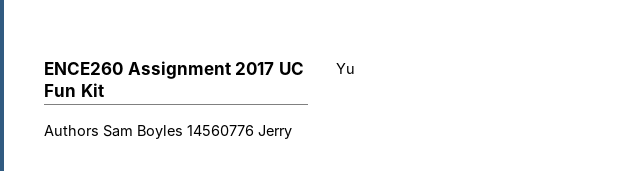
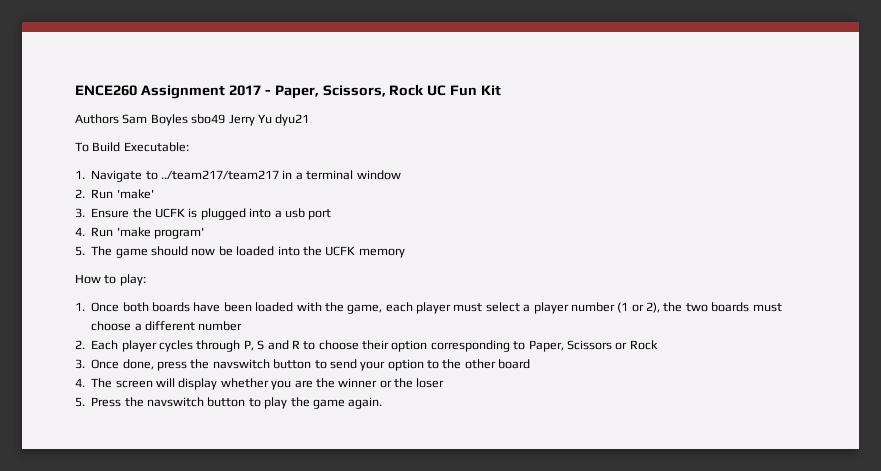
- ENCE260 Assignment 2017 UC Fun Kit
+ ENCE260 Assignment 2017 - Paper, Scissors, Rock UC Fun Kit
- Authors Sam Boyles 14560776 Jerry Yu
+ Authors Sam Boyles sbo49 Jerry Yu dyu21
+ To Build Executable:
+ 1. Navigate to ../team217/team217 in a terminal window
+ 2. Run 'make'
+ 3. Ensure the UCFK is plugged into a usb port
+ 4. Run 'make program'
+ 5. The game should now be loaded into the UCFK memory
+ How to play:
+ 1. Once both boards have been loaded with the game, each player must select a player number (1 or 2), the two boards must choose a different number
+ 2. Each player cycles through P, S and R to choose their option corresponding to Paper, Scissors or Rock
+ 3. Once done, press the navswitch button to send your option to the other board
+ 4. The screen will display whether you are the winner or the loser
+ 5. Press the navswitch button to play the game again.

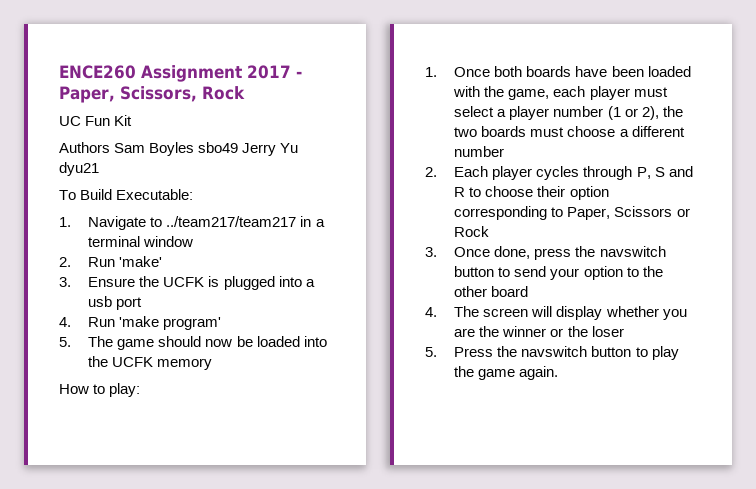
- ENCE260 Assignment 2017 - Paper, Scissors, Rock UC Fun Kit
+ ENCE260 Assignment 2017 - Paper, Scissors, Rock
+ UC Fun Kit

